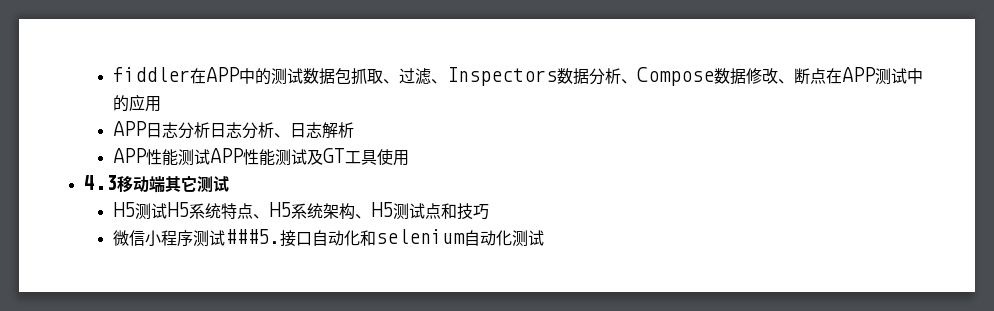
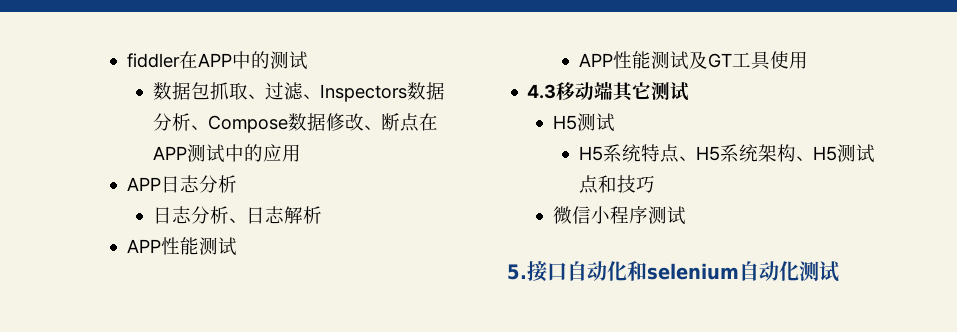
- fiddler在APP中的测试数据包抓取、过滤、Inspectors数据分析、Compose数据修改、断点在APP测试中的应用
+ fiddler在APP中的测试
+ 数据包抓取、过滤、Inspectors数据分析、Compose数据修改、断点在APP测试中的应用
- APP日志分析日志分析、日志解析
- APP性能测试APP性能测试及GT工具使用
+ APP日志分析
+ 日志分析、日志解析
+ APP性能测试
+ APP性能测试及GT工具使用
  4.3移动端其它测试
- H5测试H5系统特点、H5系统架构、H5测试点和技巧
+ H5测试
+ H5系统特点、H5系统架构、H5测试点和技巧
- 微信小程序测试###5.接口自动化和selenium自动化测试
+ 微信小程序测试
+ 5.接口自动化和selenium自动化测试

